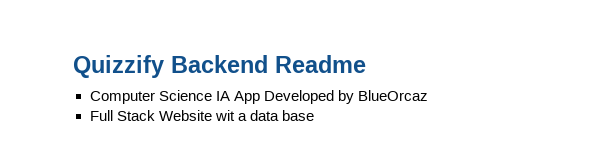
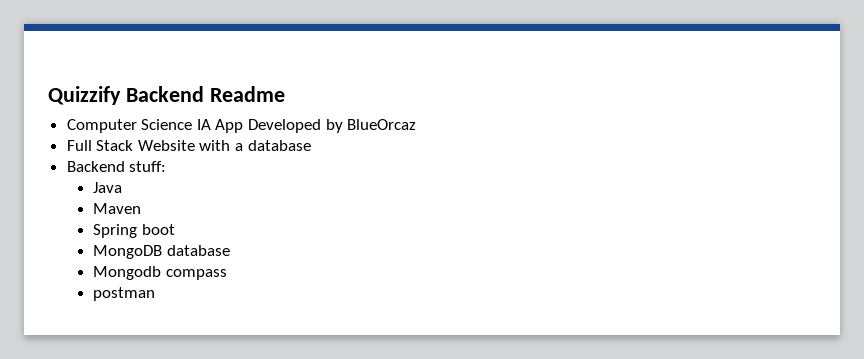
- Full Stack Website wit a data base
+ Full Stack Website with a database
+ Backend stuff:
+ Java
+ Maven
+ Spring boot
+ MongoDB database
+ Mongodb compass
+ postman

